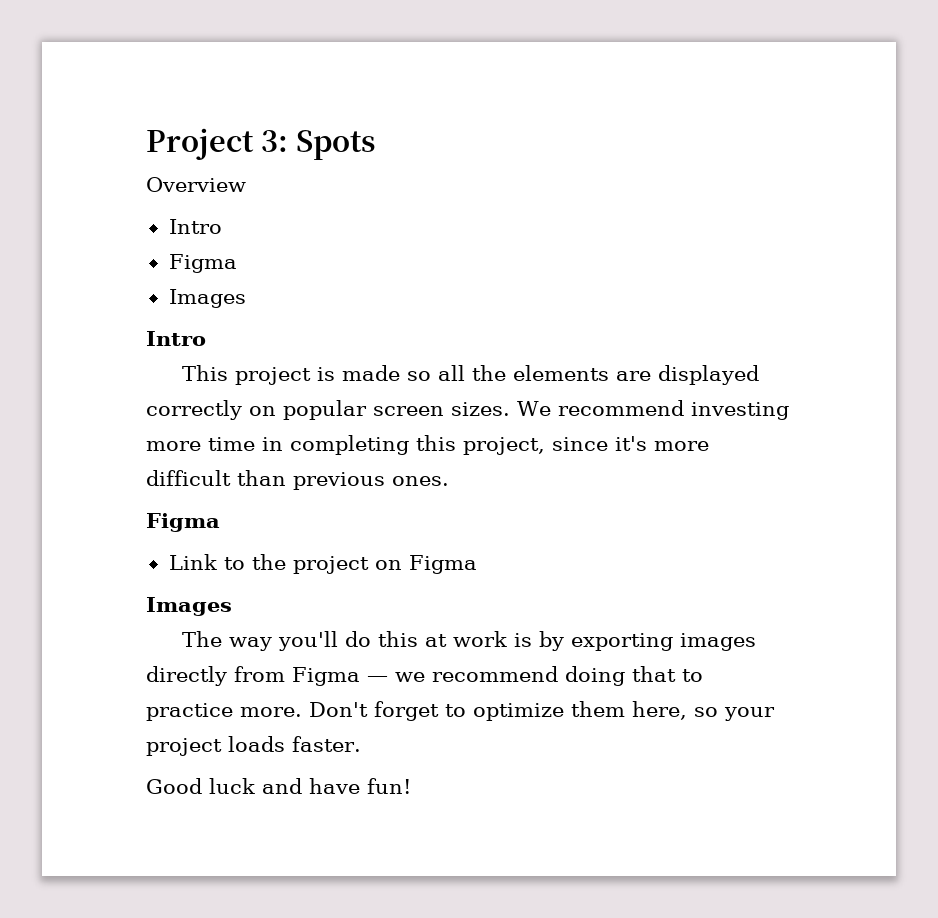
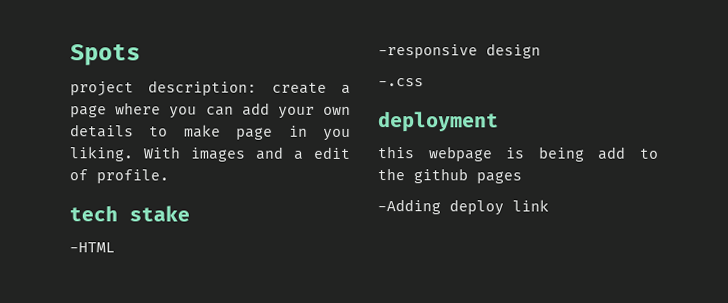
- Project 3: Spots
+ Spots
- Overview
- Intro
- Figma
- Images
- Intro
- This project is made so all the elements are displayed correctly on popular screen sizes. We recommend investing more time in completing this project, since it's more difficult than previous ones.
- Figma
- Link to the project on Figma
- Images
- The way you'll do this at work is by exporting images directly from Figma — we recommend doing that to practice more. Don't forget to optimize them here, so your project loads faster.
- Good luck and have fun!
+ project description: create a page where you can add your own details to make page in you liking. With images and a edit of profile.
+ tech stake
+ -HTML
+ -responsive design
+ -.css
+ deployment
+ this webpage is being add to the github pages
+ -Adding deploy link

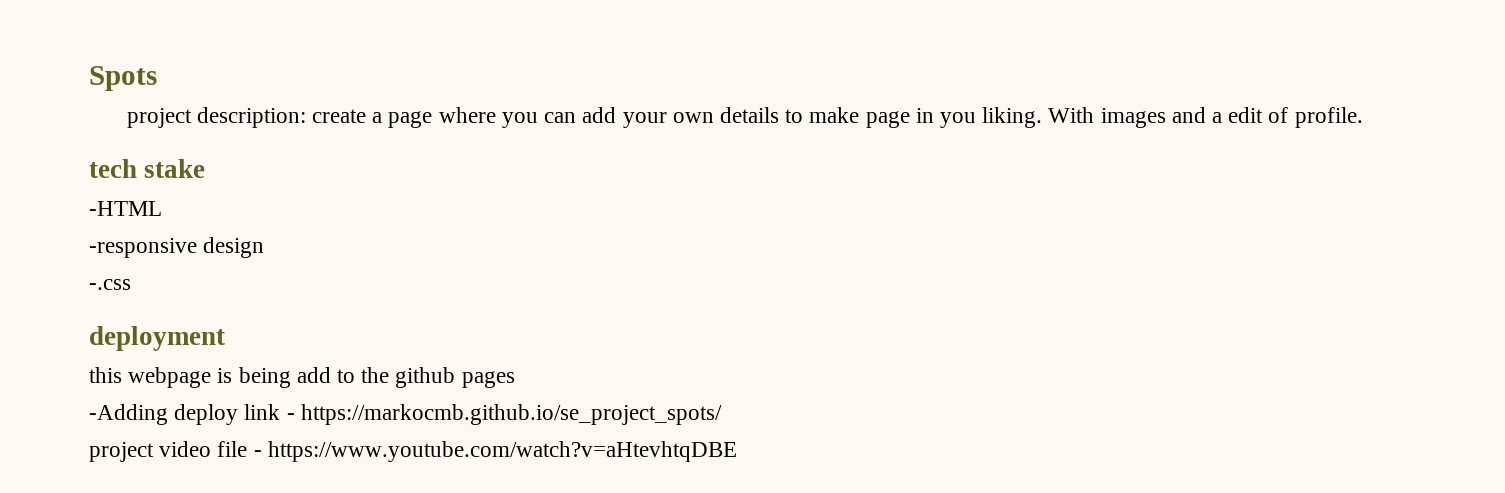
- -Adding deploy link
+ -Adding deploy link - https://markocmb.github.io/se_project_spots/
+ project video file - https://www.youtube.com/watch?v=aHtevhtqDBE

